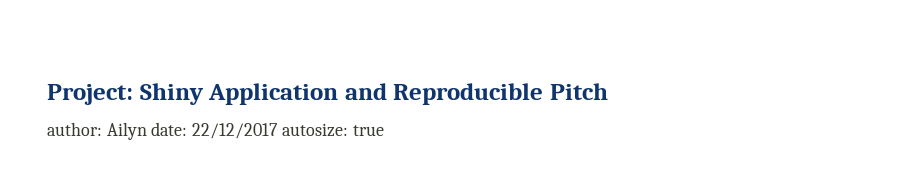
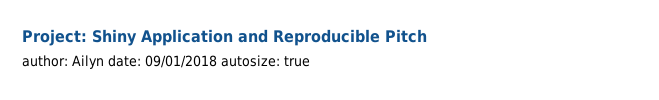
- author: Ailyn date: 22/12/2017 autosize: true
+ author: Ailyn date: 09/01/2018 autosize: true

